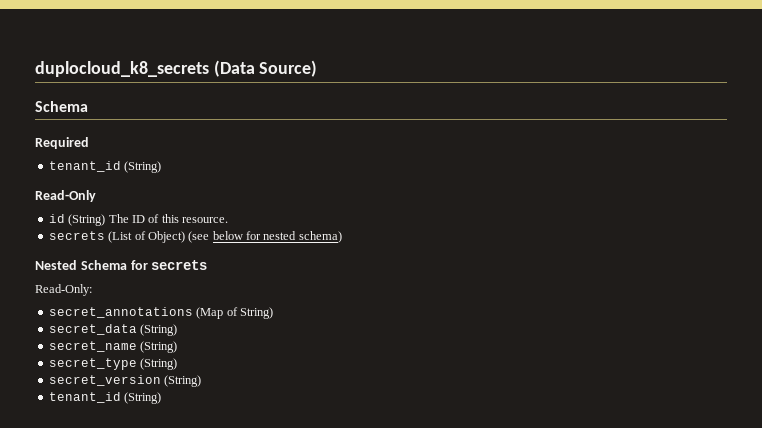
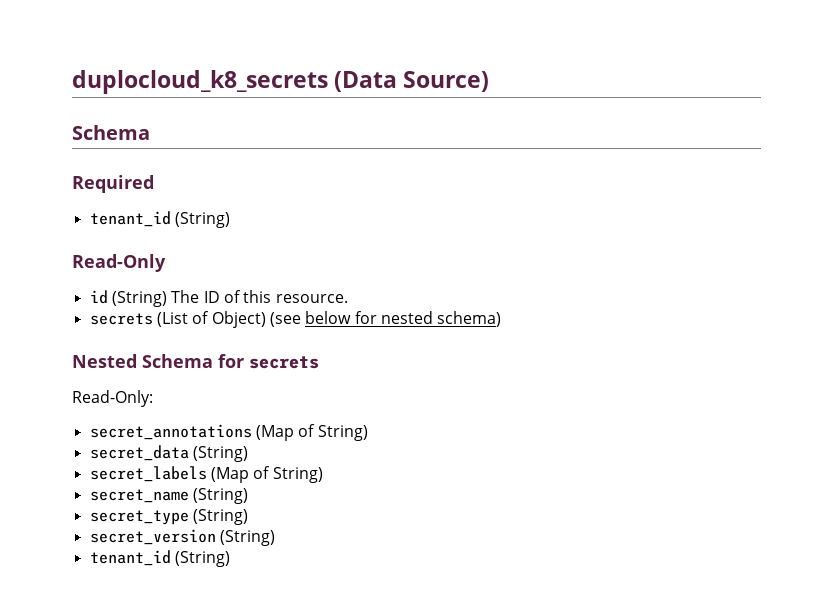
+ secret_labels (Map of String)

